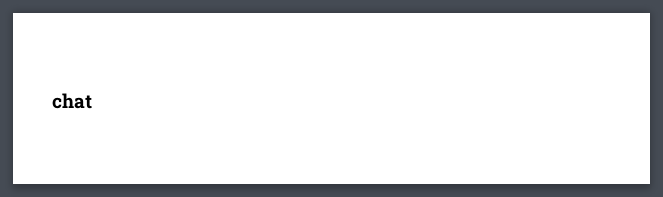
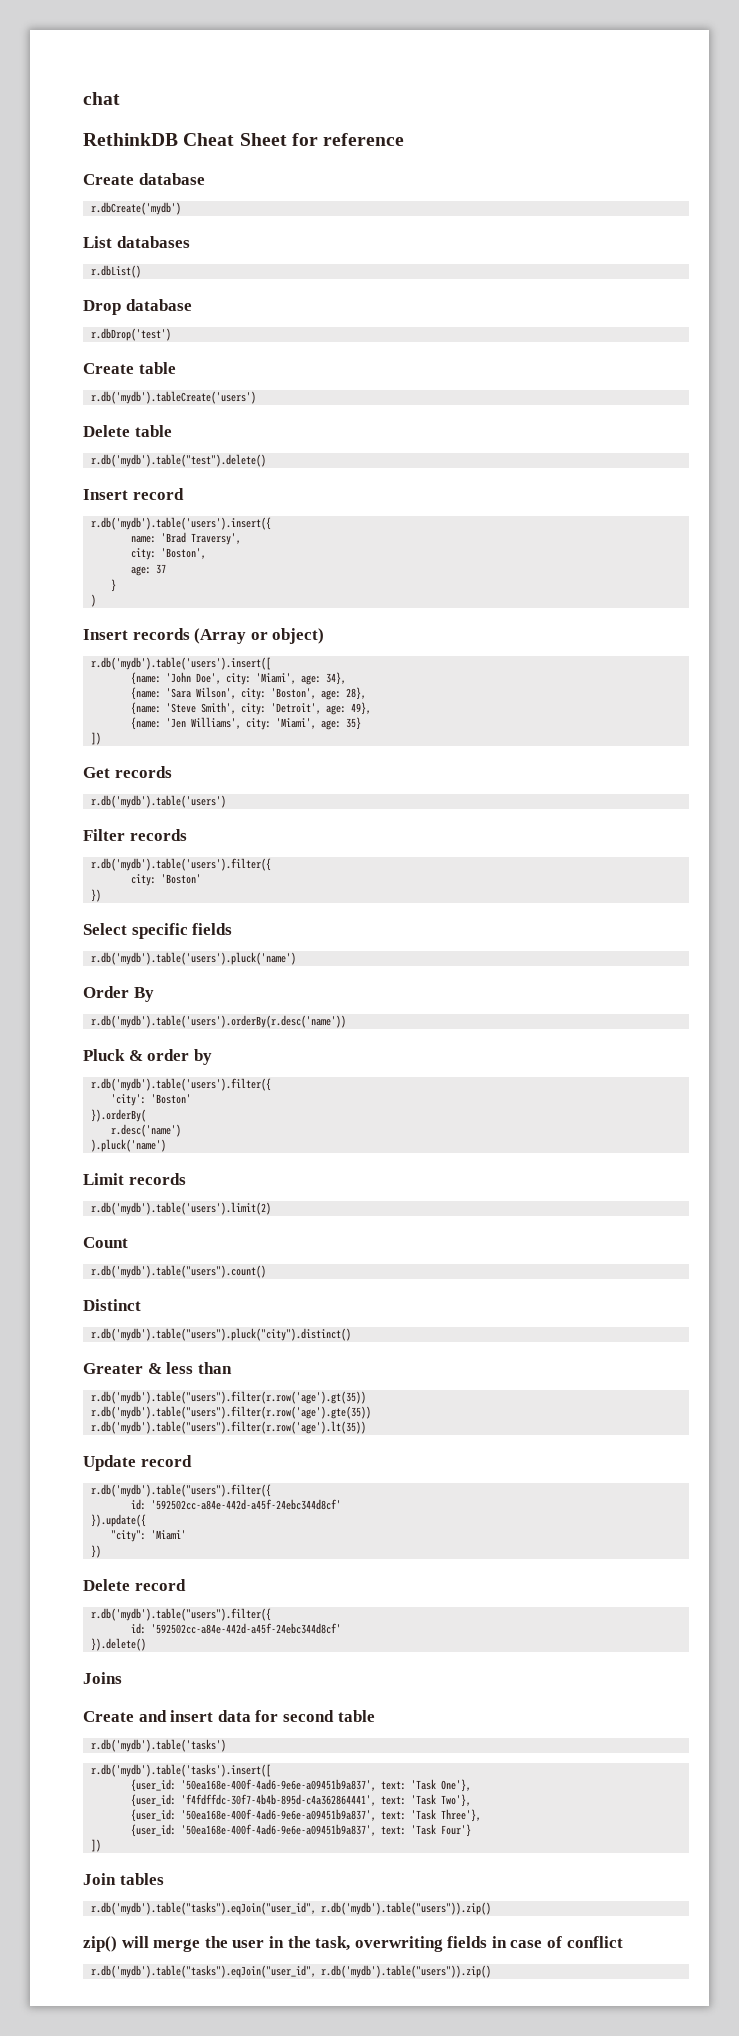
+ RethinkDB Cheat Sheet for reference
+ Create database
+ r.dbCreate('mydb')
+ List databases
+ r.dbList()
+ Drop database
+ r.dbDrop('test')
+ Create table
+ r.db('mydb').tableCreate('users')
+ Delete table
+ r.db('mydb').table("test").delete()
+ Insert record
+ r.db('mydb').table('users').insert({
+ name: 'Brad Traversy',
+ city: 'Boston',
+ age: 37
+ }
+ )
+ Insert records (Array or object)
+ r.db('mydb').table('users').insert([
+ {name: 'John Doe', city: 'Miami', age: 34},
+ {name: 'Sara Wilson', city: 'Boston', age: 28},
+ {name: 'Steve Smith', city: 'Detroit', age: 49},
+ {name: 'Jen Williams', city: 'Miami', age: 35}
+ ])
+ Get records
+ r.db('mydb').table('users')
+ Filter records
+ r.db('mydb').table('users').filter({
+ city: 'Boston'
+ })
+ Select specific fields
+ r.db('mydb').table('users').pluck('name')
+ Order By
+ r.db('mydb').table('users').orderBy(r.desc('name'))
+ Pluck & order by
+ r.db('mydb').table('users').filter({
+ 'city': 'Boston'
+ }).orderBy(
+ r.desc('name')
+ ).pluck('name')
+ Limit records
+ r.db('mydb').table('users').limit(2)
+ Count
+ r.db('mydb').table("users").count()
+ Distinct
+ r.db('mydb').table("users").pluck("city").distinct()
+ Greater & less than
+ r.db('mydb').table("users").filter(r.row('age').gt(35))
+ r.db('mydb').table("users").filter(r.row('age').gte(35))
+ r.db('mydb').table("users").filter(r.row('age').lt(35))
+ Update record
+ r.db('mydb').table("users").filter({
+ id: '592502cc-a84e-442d-a45f-24ebc344d8cf'
+ }).update({
+ "city": 'Miami'
+ })
+ Delete record
+ r.db('mydb').table("users").filter({
+ id: '592502cc-a84e-442d-a45f-24ebc344d8cf'
+ }).delete()
+ Joins
+ Create and insert data for second table
+ r.db('mydb').table('tasks')
+ r.db('mydb').table('tasks').insert([
+ {user_id: '50ea168e-400f-4ad6-9e6e-a09451b9a837', text: 'Task One'},
+ {user_id: 'f4fdffdc-30f7-4b4b-895d-c4a362864441', text: 'Task Two'},
+ {user_id: '50ea168e-400f-4ad6-9e6e-a09451b9a837', text: 'Task Three'},
+ {user_id: '50ea168e-400f-4ad6-9e6e-a09451b9a837', text: 'Task Four'}
+ ])
+ Join tables
+ r.db('mydb').table("tasks").eqJoin("user_id", r.db('mydb').table("users")).zip()
+ zip() will merge the user in the task, overwriting fields in case of conflict
+ r.db('mydb').table("tasks").eqJoin("user_id", r.db('mydb').table("users")).zip()

